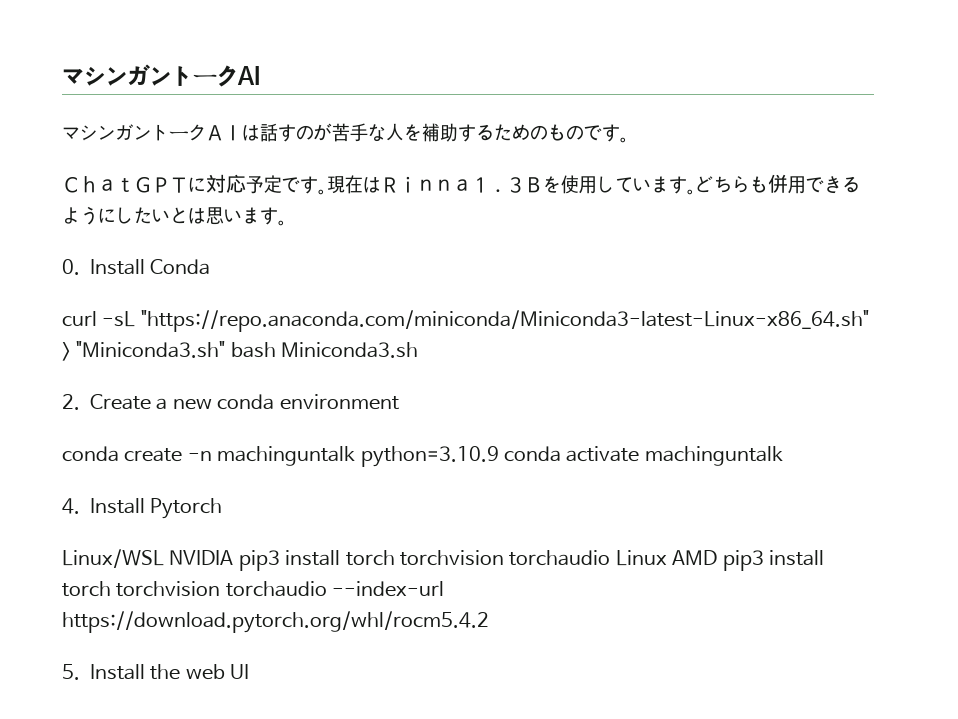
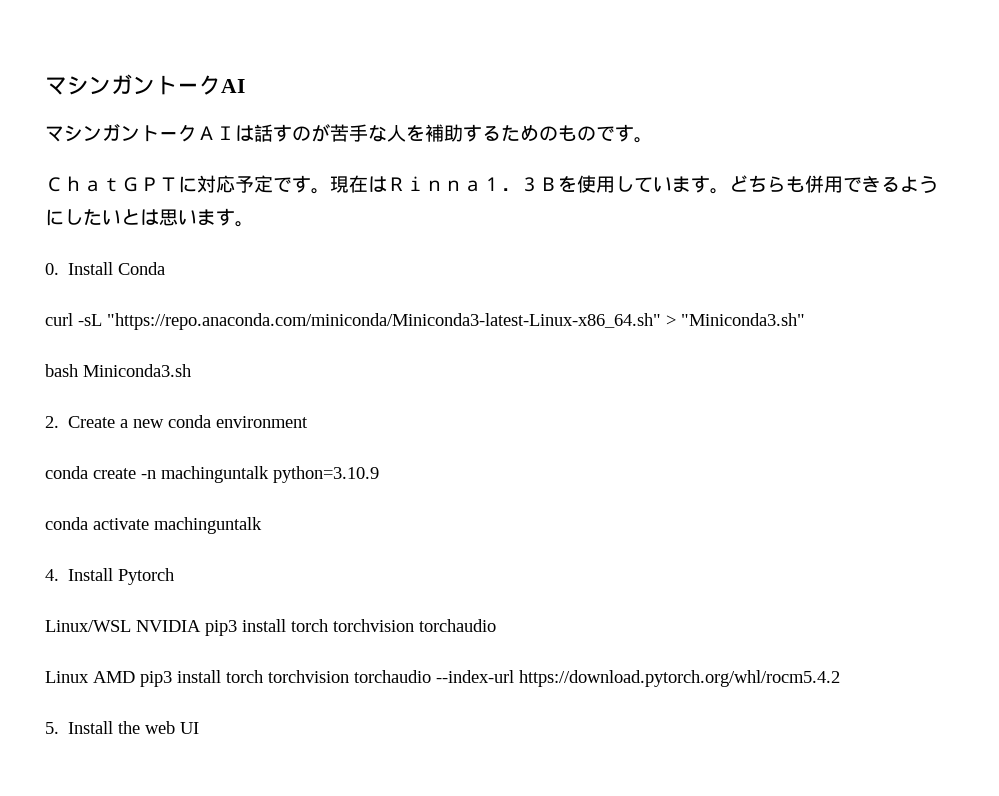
- curl -sL "https://repo.anaconda.com/miniconda/Miniconda3-latest-Linux-x86_64.sh" > "Miniconda3.sh" bash Miniconda3.sh
+ curl -sL "https://repo.anaconda.com/miniconda/Miniconda3-latest-Linux-x86_64.sh" > "Miniconda3.sh"
+ bash Miniconda3.sh
- conda create -n machinguntalk python=3.10.9 conda activate machinguntalk
+ conda create -n machinguntalk python=3.10.9
+ conda activate machinguntalk
- Linux/WSL NVIDIA pip3 install torch torchvision torchaudio Linux AMD pip3 install torch torchvision torchaudio --index-url https://download.pytorch.org/whl/rocm5.4.2
+ Linux/WSL NVIDIA pip3 install torch torchvision torchaudio
+ Linux AMD pip3 install torch torchvision torchaudio --index-url https://download.pytorch.org/whl/rocm5.4.2

